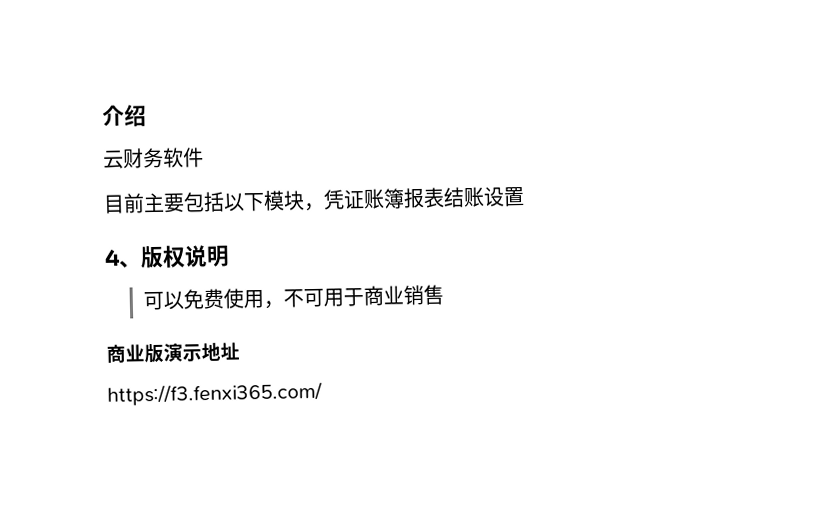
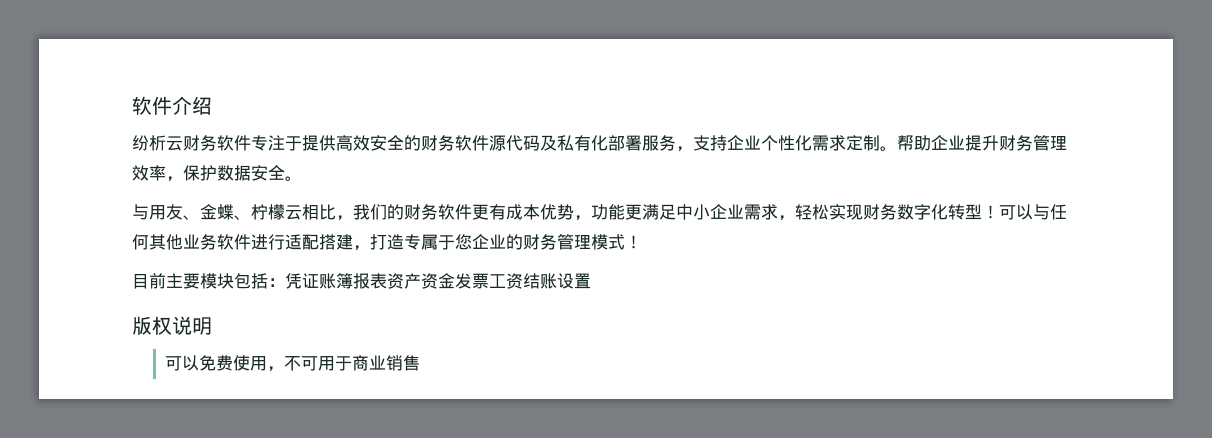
- 介绍
+ 软件介绍
- 云财务软件
- 目前主要包括以下模块，凭证账簿报表结账设置
+ 纷析云财务软件专注于提供高效安全的财务软件源代码及私有化部署服务，支持企业个性化需求定制。帮助企业提升财务管理效率，保护数据安全。
+ 与用友、金蝶、柠檬云相比，我们的财务软件更有成本优势，功能更满足中小企业需求，轻松实现财务数字化转型！可以与任何其他业务软件进行适配搭建，打造专属于您企业的财务管理模式！
+ 目前主要模块包括：凭证账簿报表资产资金发票工资结账设置
- 4、版权说明
+ 版权说明
- 商业版演示地址
- https://f3.fenxi365.com/

